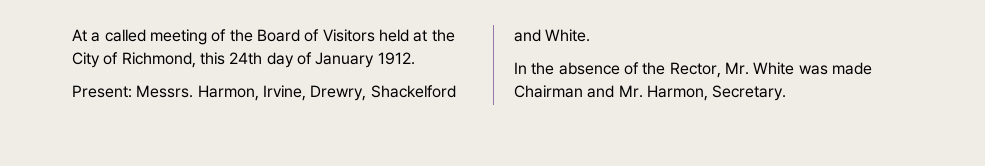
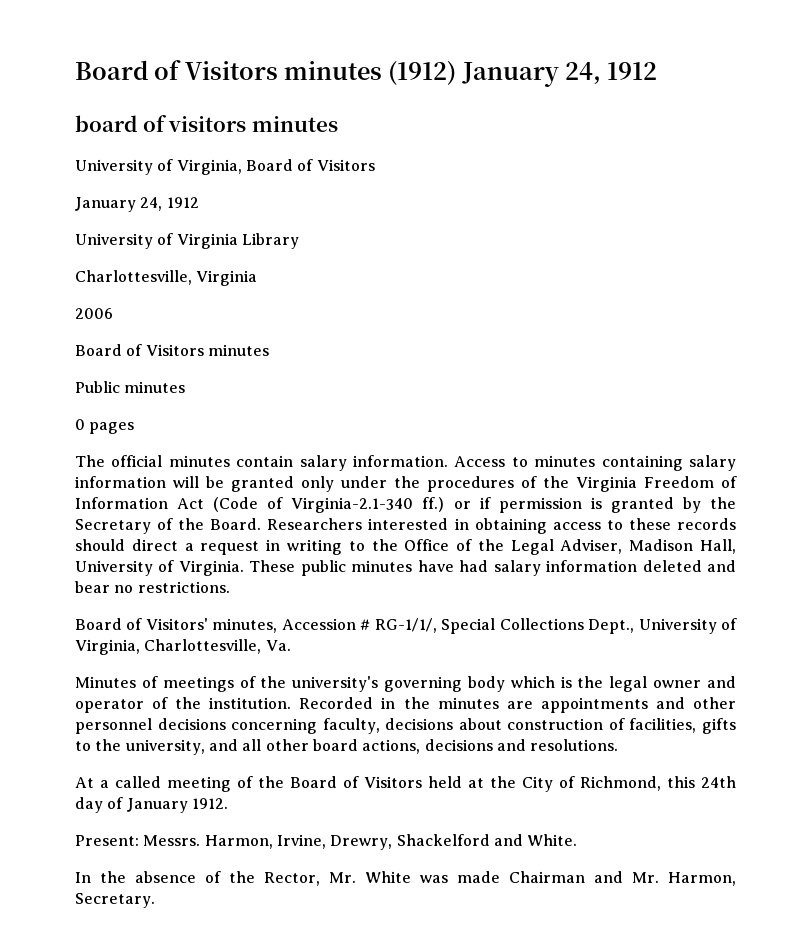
+ Board of Visitors minutes (1912) January 24, 1912
+ board of visitors minutes
+ University of Virginia, Board of Visitors
+ January 24, 1912
+ University of Virginia Library
+ Charlottesville, Virginia
+ 2006
+ Board of Visitors minutes
+ Public minutes
+ 0 pages
+ The official minutes contain salary information. Access to minutes containing salary information will be granted only under the procedures of the Virginia Freedom of Information Act (Code of Virginia-2.1-340 ff.) or if permission is granted by the Secretary of the Board. Researchers interested in obtaining access to these records should direct a request in writing to the Office of the Legal Adviser, Madison Hall, University of Virginia. These public minutes have had salary information deleted and bear no restrictions.
+ Board of Visitors' minutes, Accession # RG-1/1/, Special Collections Dept., University of Virginia, Charlottesville, Va.
+ Minutes of meetings of the university's governing body which is the legal owner and operator of the institution. Recorded in the minutes are appointments and other personnel decisions concerning faculty, decisions about construction of facilities, gifts to the university, and all other board actions, decisions and resolutions.

